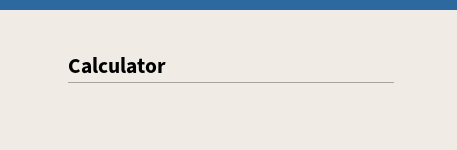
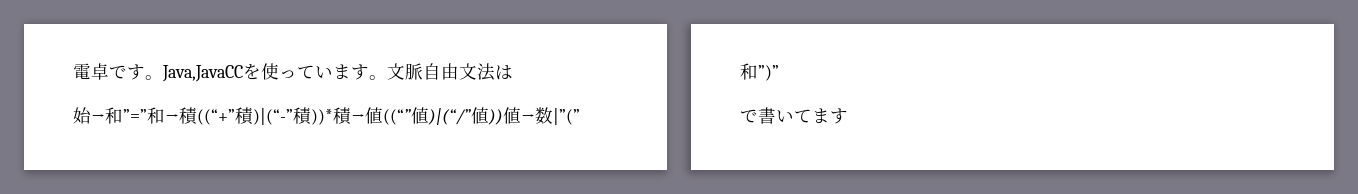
- Calculator
+ 電卓です。Java,JavaCCを使っています。文脈自由文法は
+ 始→和”=”和→積((“+”積)|(“-”積))*積→値((“”値)|(“/”値))値→数|”(”和”)”
+ で書いてます

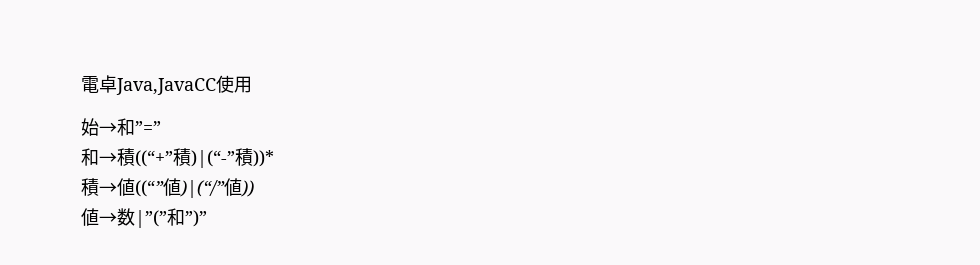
- 電卓です。Java,JavaCCを使っています。文脈自由文法は
+ 電卓Java,JavaCC使用
- 始→和”=”和→積((“+”積)|(“-”積))*積→値((“”値)|(“/”値))値→数|”(”和”)”
+ 始→和”=”
+ 和→積((“+”積)|(“-”積))*
+ 積→値((“”値)|(“/”値))
+ 値→数|”(”和”)”
- で書いてます

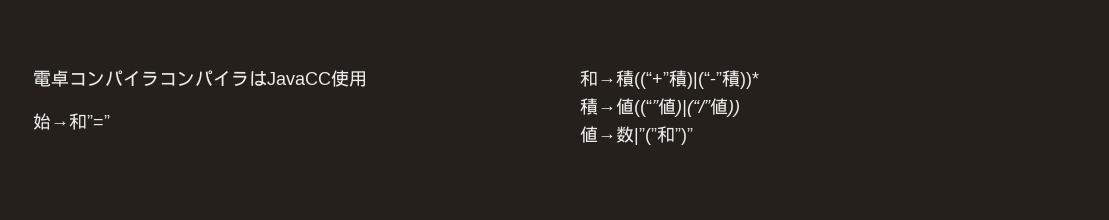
- 電卓Java,JavaCC使用
+ 電卓コンパイラコンパイラはJavaCC使用

